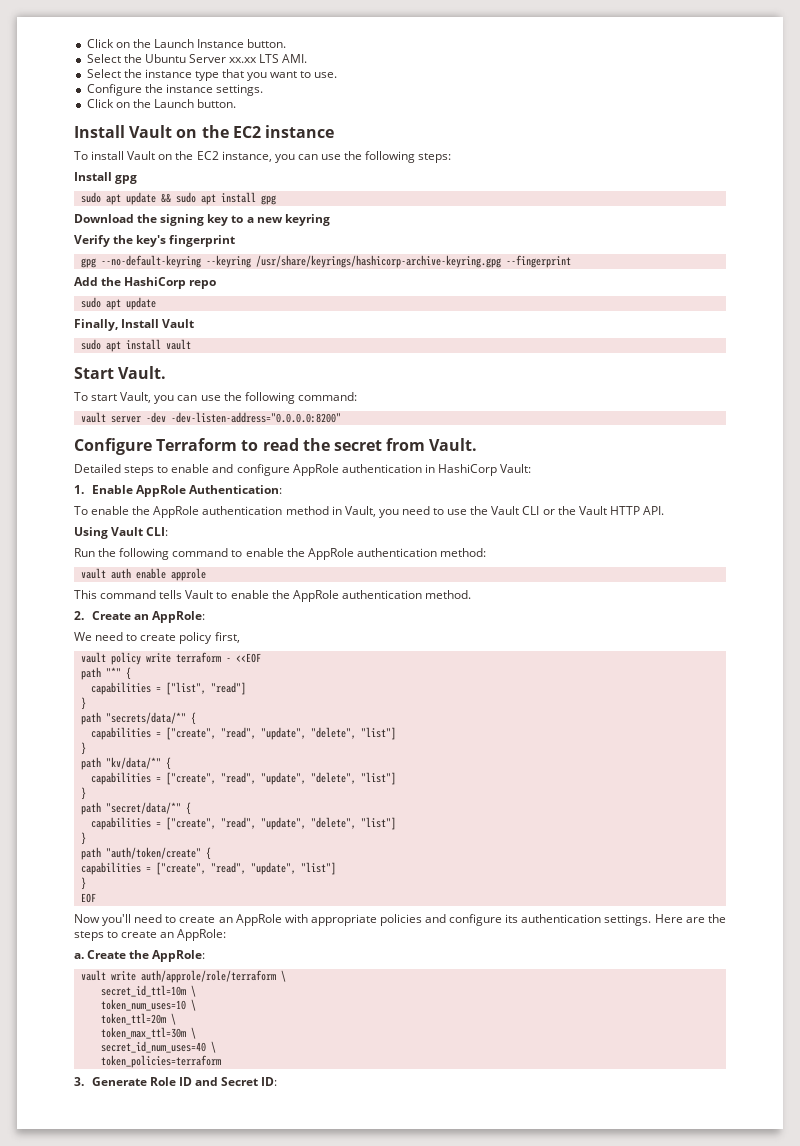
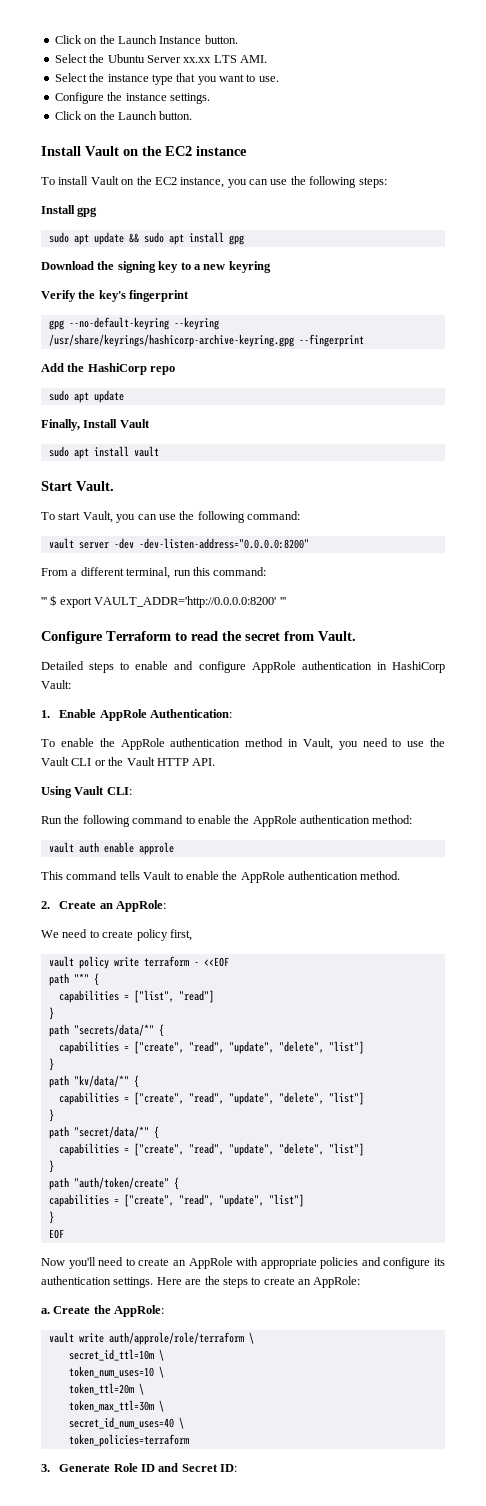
+ From a different terminal, run this command:
+ ''' $ export VAULT_ADDR='http://0.0.0.0:8200' '''

